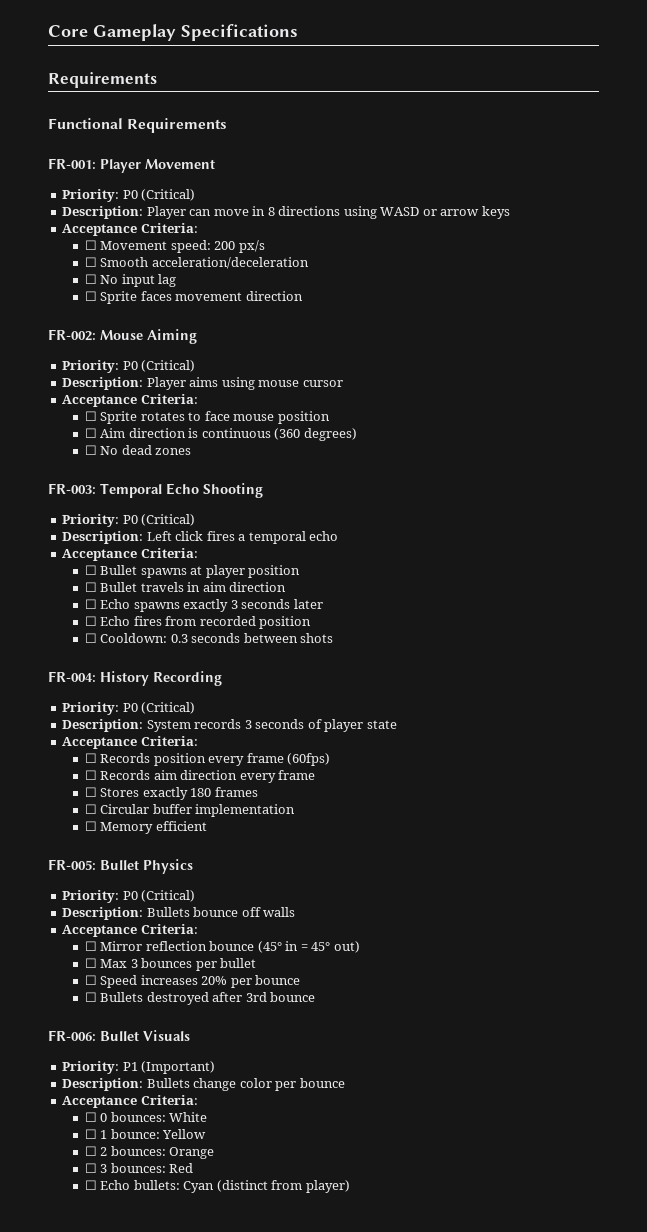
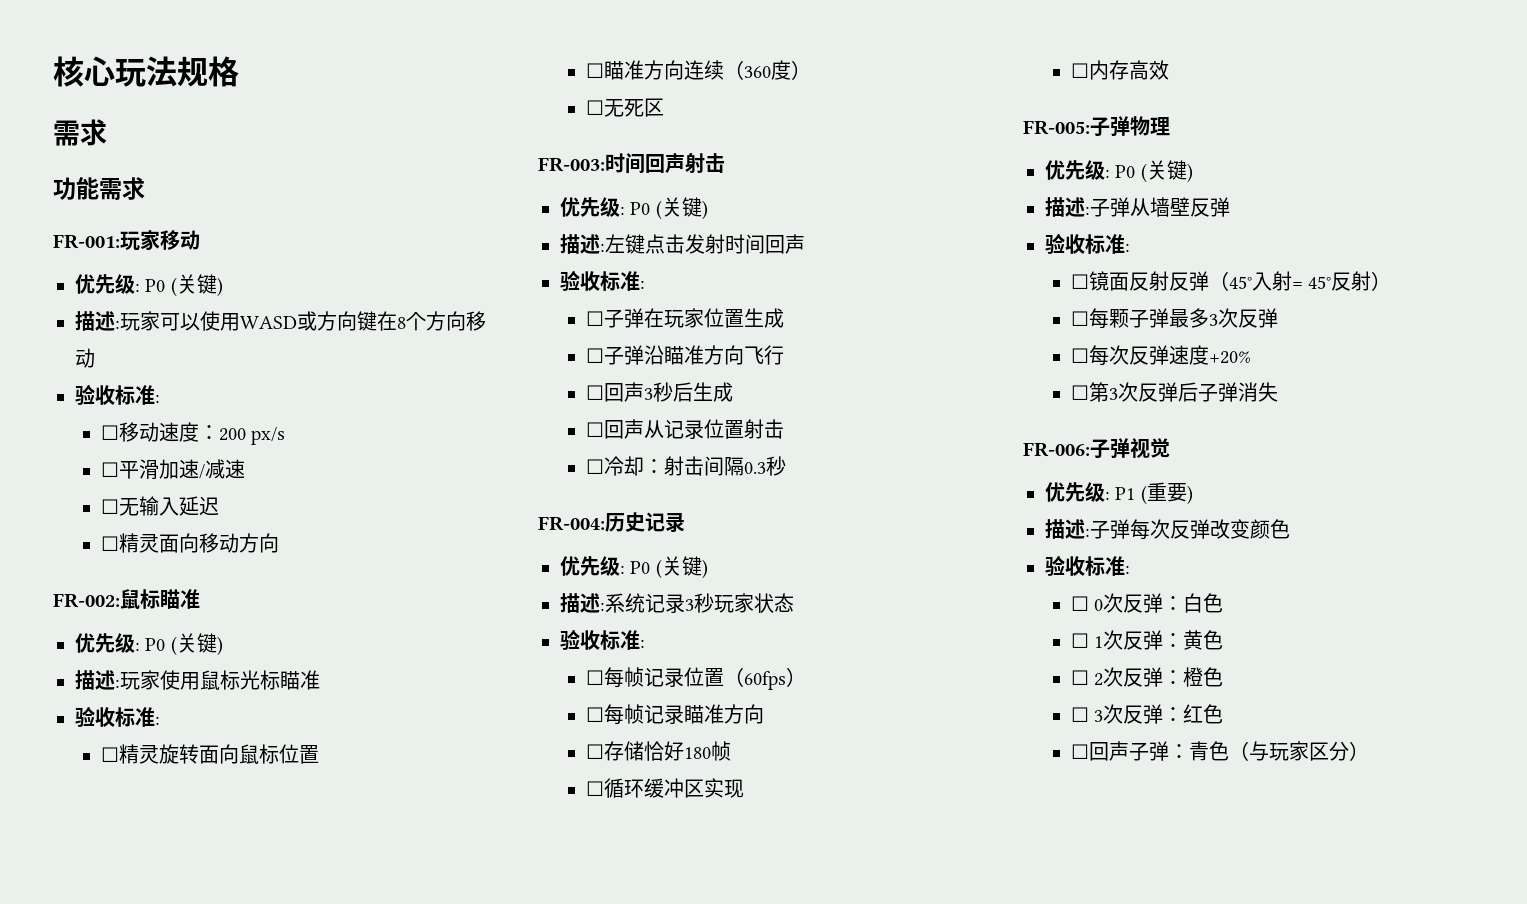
- Core Gameplay Specifications
- Requirements
- Functional Requirements
- FR-001: Player Movement
- Priority: P0 (Critical)
- Description: Player can move in 8 directions using WASD or arrow keys
- Acceptance Criteria:
- ☐ Movement speed: 200 px/s
+ 核心玩法规格
+ 需求
+ 功能需求
+ FR-001:玩家移动
+ 优先级: P0 (关键)
+ 描述:玩家可以使用WASD或方向键在8个方向移动
+ 验收标准:
+ ☐移动速度：200 px/s
- ☐ Smooth acceleration/deceleration
- ☐ No input lag
- ☐ Sprite faces movement direction
- FR-002: Mouse Aiming
- Priority: P0 (Critical)
- Description: Player aims using mouse cursor
- Acceptance Criteria:
- ☐ Sprite rotates to face mouse position
- ☐ Aim direction is continuous (360 degrees)
- ☐ No dead zones
- FR-003: Temporal Echo Shooting
- Priority: P0 (Critical)
- Description: Left click fires a temporal echo
- Acceptance Criteria:
- ☐ Bullet spawns at player position
- ☐ Bullet travels in aim direction
- ☐ Echo spawns exactly 3 seconds later
- ☐ Echo fires from recorded position
- ☐ Cooldown: 0.3 seconds between shots
- FR-004: History Recording
- Priority: P0 (Critical)
- Description: System records 3 seconds of player state
- Acceptance Criteria:
- ☐ Records position every frame (60fps)
- ☐ Records aim direction every frame
- ☐ Stores exactly 180 frames
- ☐ Circular buffer implementation
- ☐ Memory efficient
+ ☐平滑加速/减速
+ ☐无输入延迟
+ ☐精灵面向移动方向
+ FR-002:鼠标瞄准
+ 优先级: P0 (关键)
+ 描述:玩家使用鼠标光标瞄准
+ 验收标准:
+ ☐精灵旋转面向鼠标位置
+ ☐瞄准方向连续（360度）
+ ☐无死区
+ FR-003:时间回声射击
+ 优先级: P0 (关键)
+ 描述:左键点击发射时间回声
+ 验收标准:
+ ☐子弹在玩家位置生成
+ ☐子弹沿瞄准方向飞行
+ ☐回声3秒后生成
+ ☐回声从记录位置射击
+ ☐冷却：射击间隔0.3秒
+ FR-004:历史记录
+ 优先级: P0 (关键)
+ 描述:系统记录3秒玩家状态
+ 验收标准:
+ ☐每帧记录位置（60fps）
+ ☐每帧记录瞄准方向
+ ☐存储恰好180帧
+ ☐循环缓冲区实现
+ ☐内存高效
- FR-005: Bullet Physics
- Priority: P0 (Critical)
- Description: Bullets bounce off walls
- Acceptance Criteria:
- ☐ Mirror reflection bounce (45° in = 45° out)
- ☐ Max 3 bounces per bullet
- ☐ Speed increases 20% per bounce
- ☐ Bullets destroyed after 3rd bounce
- FR-006: Bullet Visuals
- Priority: P1 (Important)
- Description: Bullets change color per bounce
- Acceptance Criteria:
+ FR-005:子弹物理
+ 优先级: P0 (关键)
+ 描述:子弹从墙壁反弹
+ 验收标准:
+ ☐镜面反射反弹（45°入射= 45°反射）
+ ☐每颗子弹最多3次反弹
+ ☐每次反弹速度+20%
+ ☐第3次反弹后子弹消失
+ FR-006:子弹视觉
+ 优先级: P1 (重要)
+ 描述:子弹每次反弹改变颜色
+ 验收标准:
- ☐ 0 bounces: White
+ ☐ 0次反弹：白色
- ☐ 1 bounce: Yellow
+ ☐ 1次反弹：黄色
- ☐ 2 bounces: Orange
+ ☐ 2次反弹：橙色
- ☐ 3 bounces: Red
- ☐ Echo bullets: Cyan (distinct from player)
+ ☐ 3次反弹：红色
+ ☐回声子弹：青色（与玩家区分）

